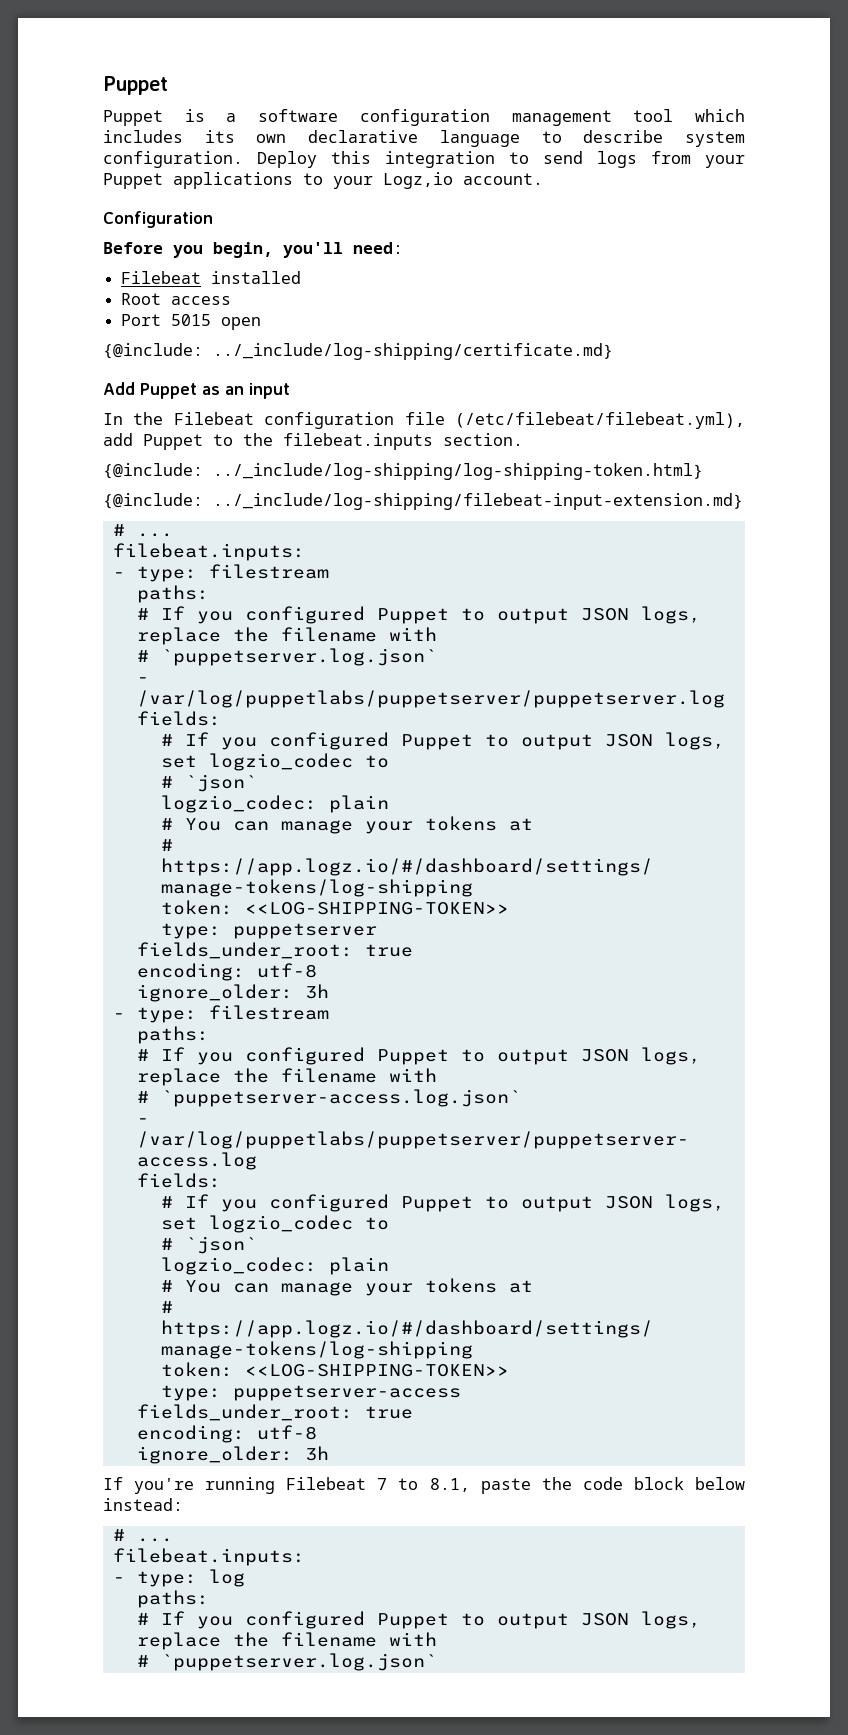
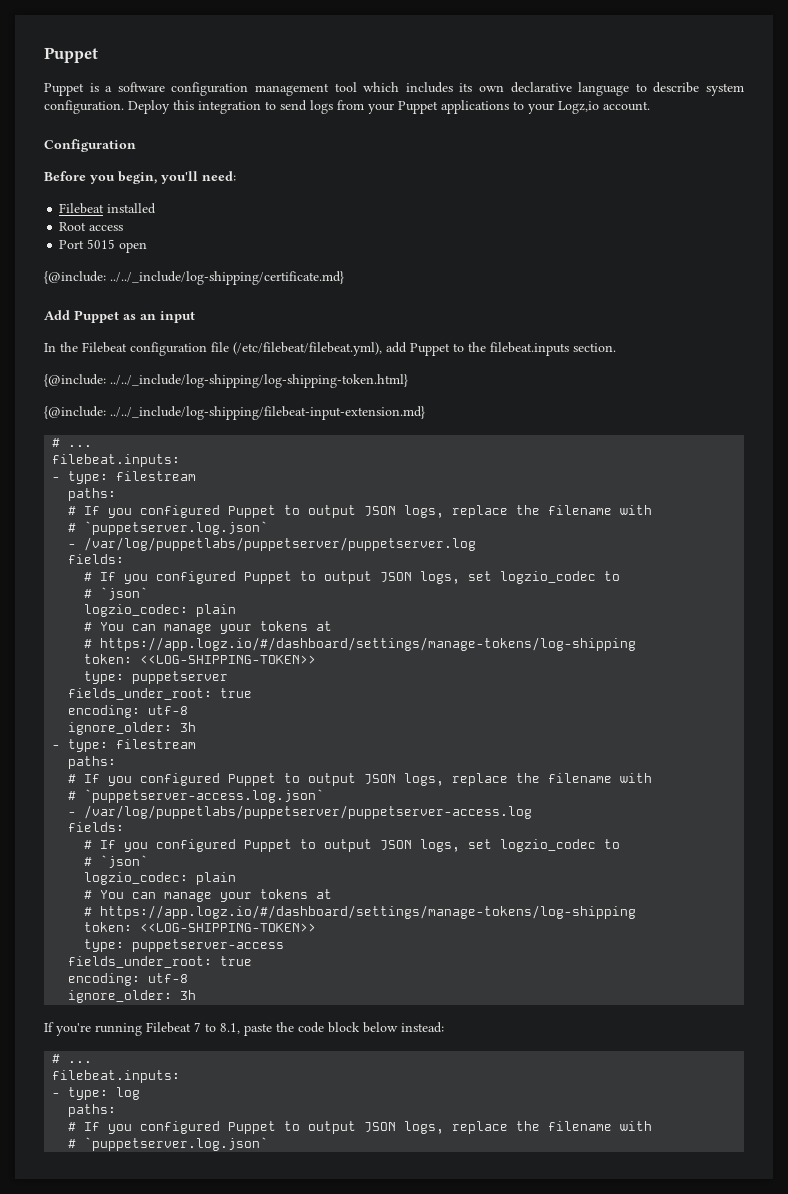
- {@include: ../_include/log-shipping/certificate.md}
+ {@include: ../../_include/log-shipping/certificate.md}
- {@include: ../_include/log-shipping/log-shipping-token.html}
- {@include: ../_include/log-shipping/filebeat-input-extension.md}
+ {@include: ../../_include/log-shipping/log-shipping-token.html}
+ {@include: ../../_include/log-shipping/filebeat-input-extension.md}

